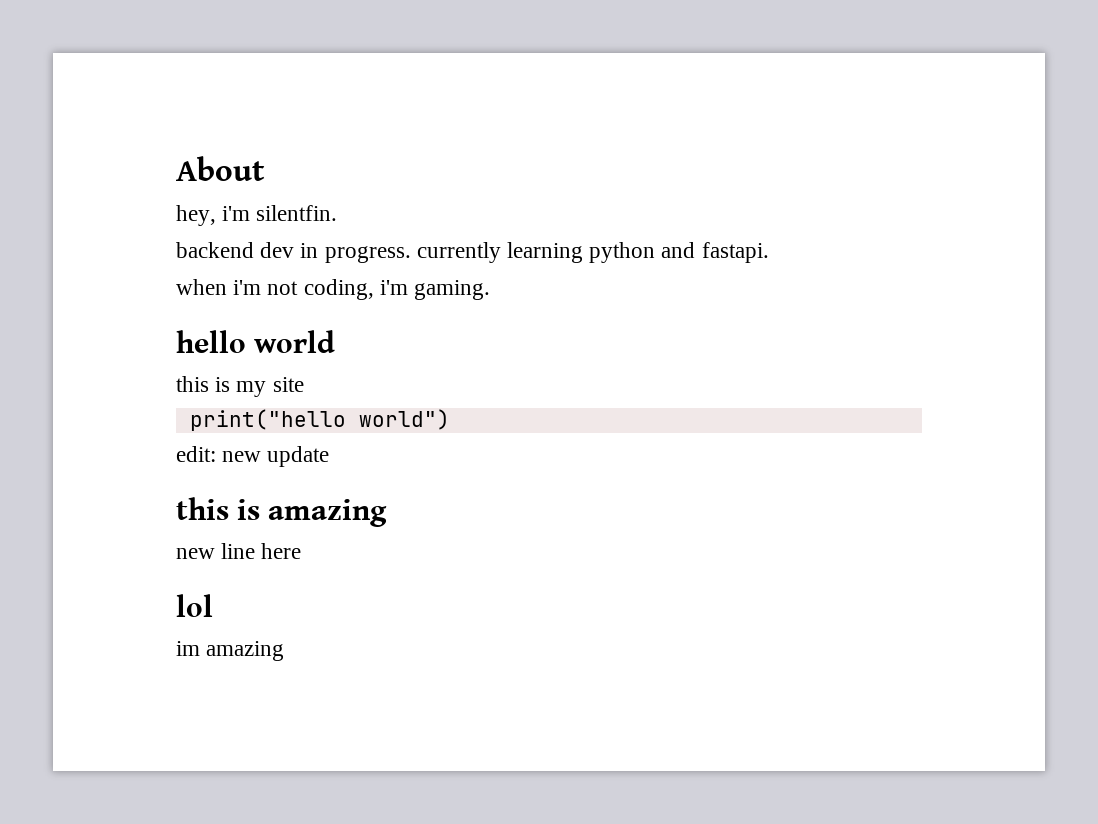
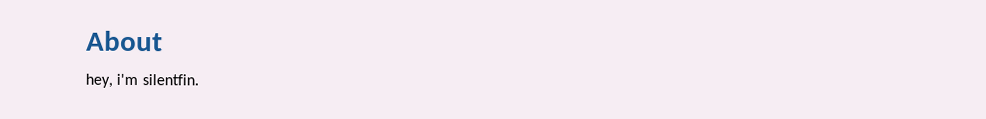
- backend dev in progress. currently learning python and fastapi.
- when i'm not coding, i'm gaming.
- hello world
- this is my site
- print("hello world")
- edit: new update
- this is amazing
- new line here
- lol
- im amazing

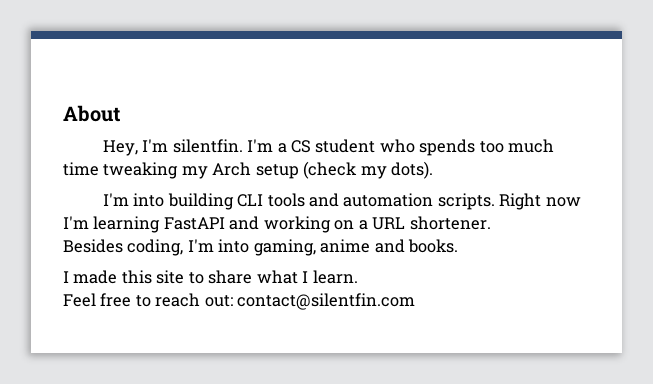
- hey, i'm silentfin.
+ Hey, I'm silentfin. I'm a CS student who spends too much time tweaking my Arch setup (check my dots).
+ I'm into building CLI tools and automation scripts. Right now I'm learning FastAPI and working on a URL shortener.
+ Besides coding, I'm into gaming, anime and books.
+ I made this site to share what I learn.
+ Feel free to reach out: contact@silentfin.com

